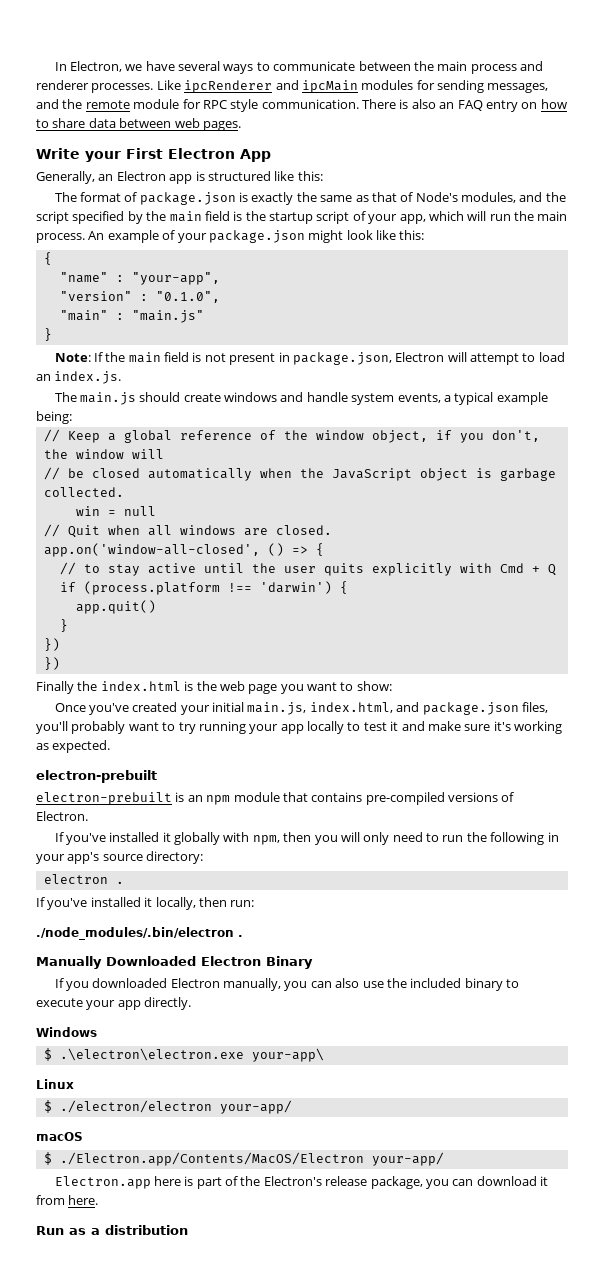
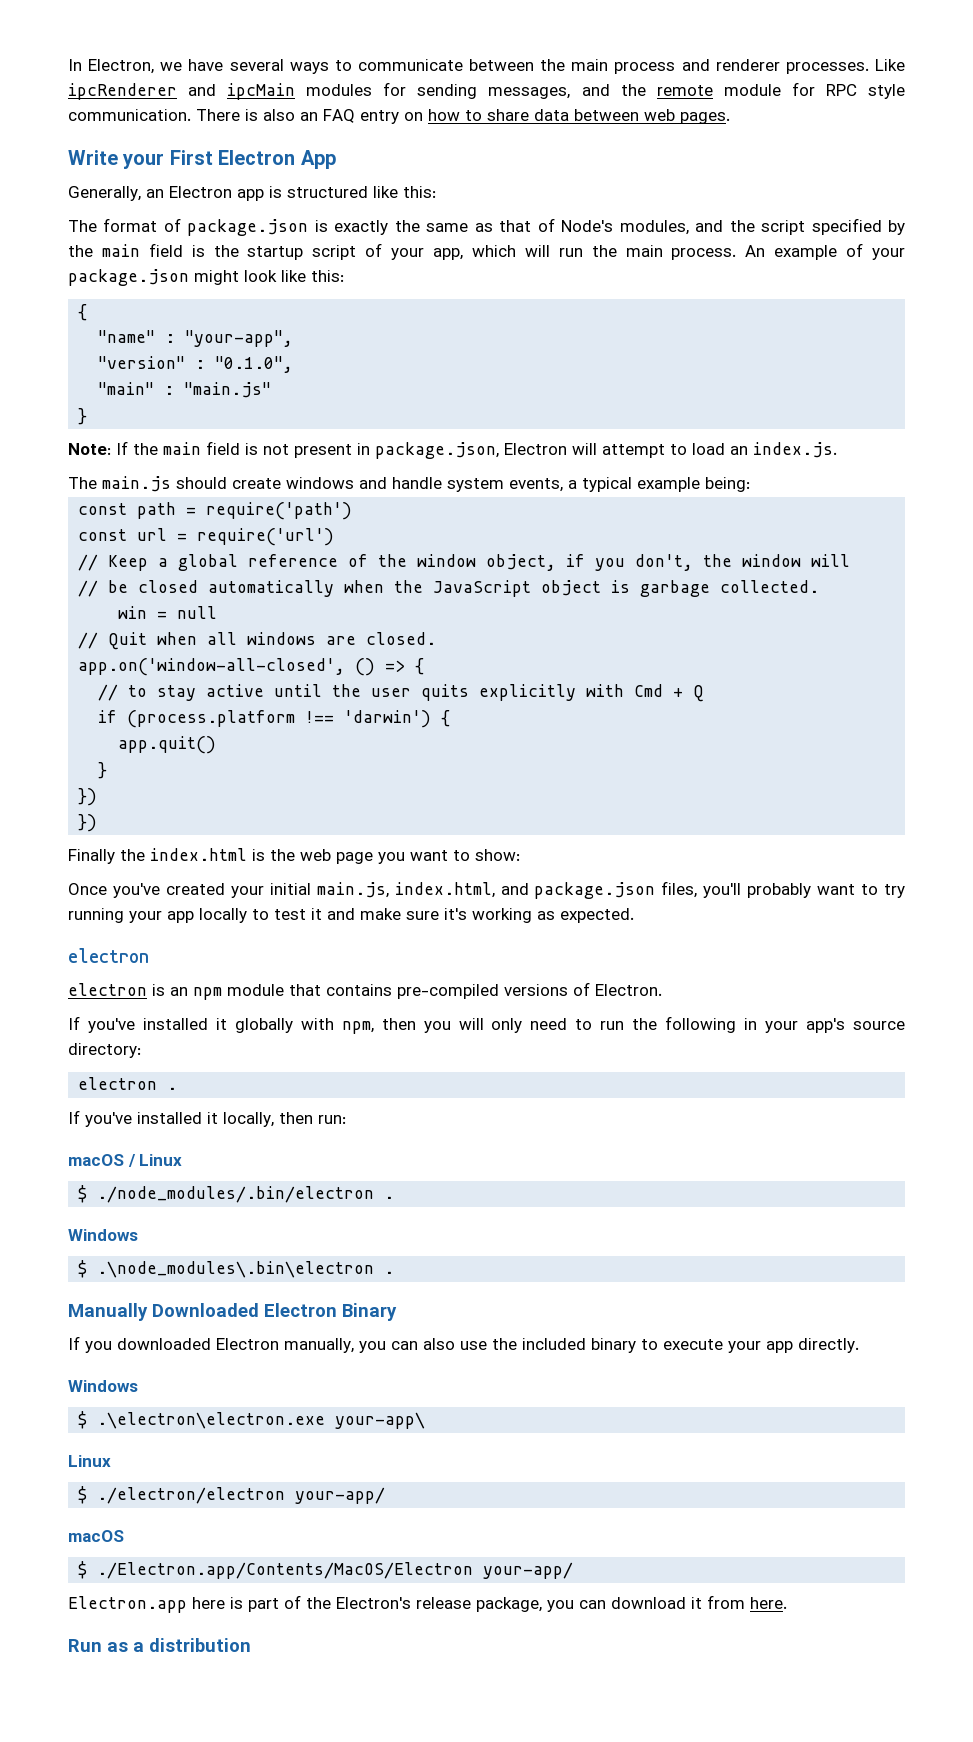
+ const path = require('path')
+ const url = require('url')
  Once you've created your initial main.js, index.html, and package.json files, you'll probably want to try running your app locally to test it and make sure it's working as expected.
- electron-prebuilt
- electron-prebuilt is an npm module that contains pre-compiled versions of Electron.
+ electron
+ electron is an npm module that contains pre-compiled versions of Electron.
- ./node_modules/.bin/electron .
+ macOS / Linux
+ $ ./node_modules/.bin/electron .
+ Windows
+ $ .\node_modules\.bin\electron .

